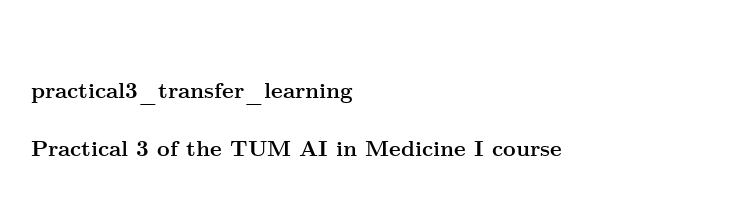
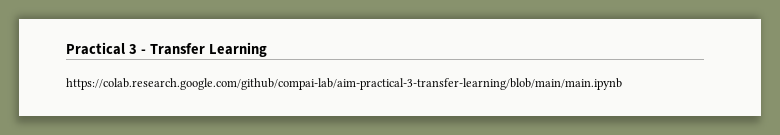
- practical3_transfer_learning
- Practical 3 of the TUM AI in Medicine I course
+ Practical 3 - Transfer Learning
+ https://colab.research.google.com/github/compai-lab/aim-practical-3-transfer-learning/blob/main/main.ipynb

